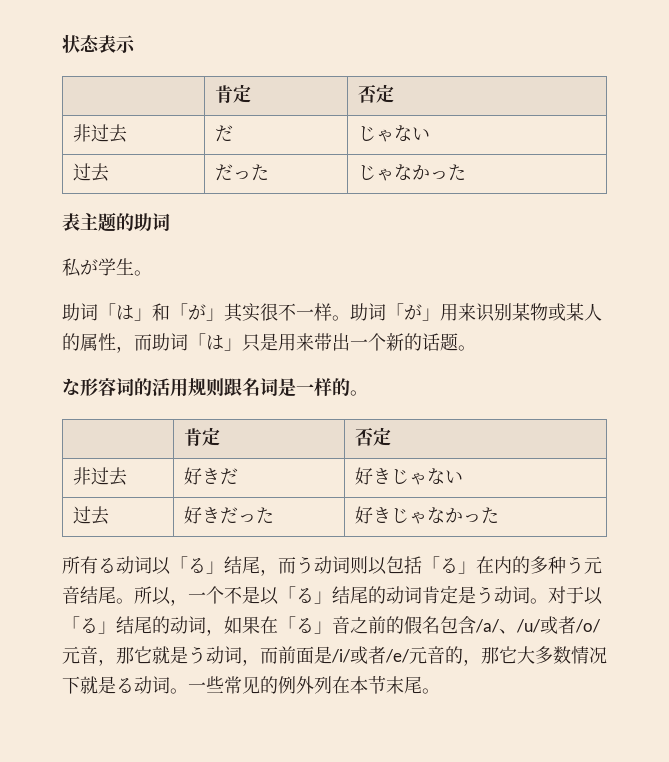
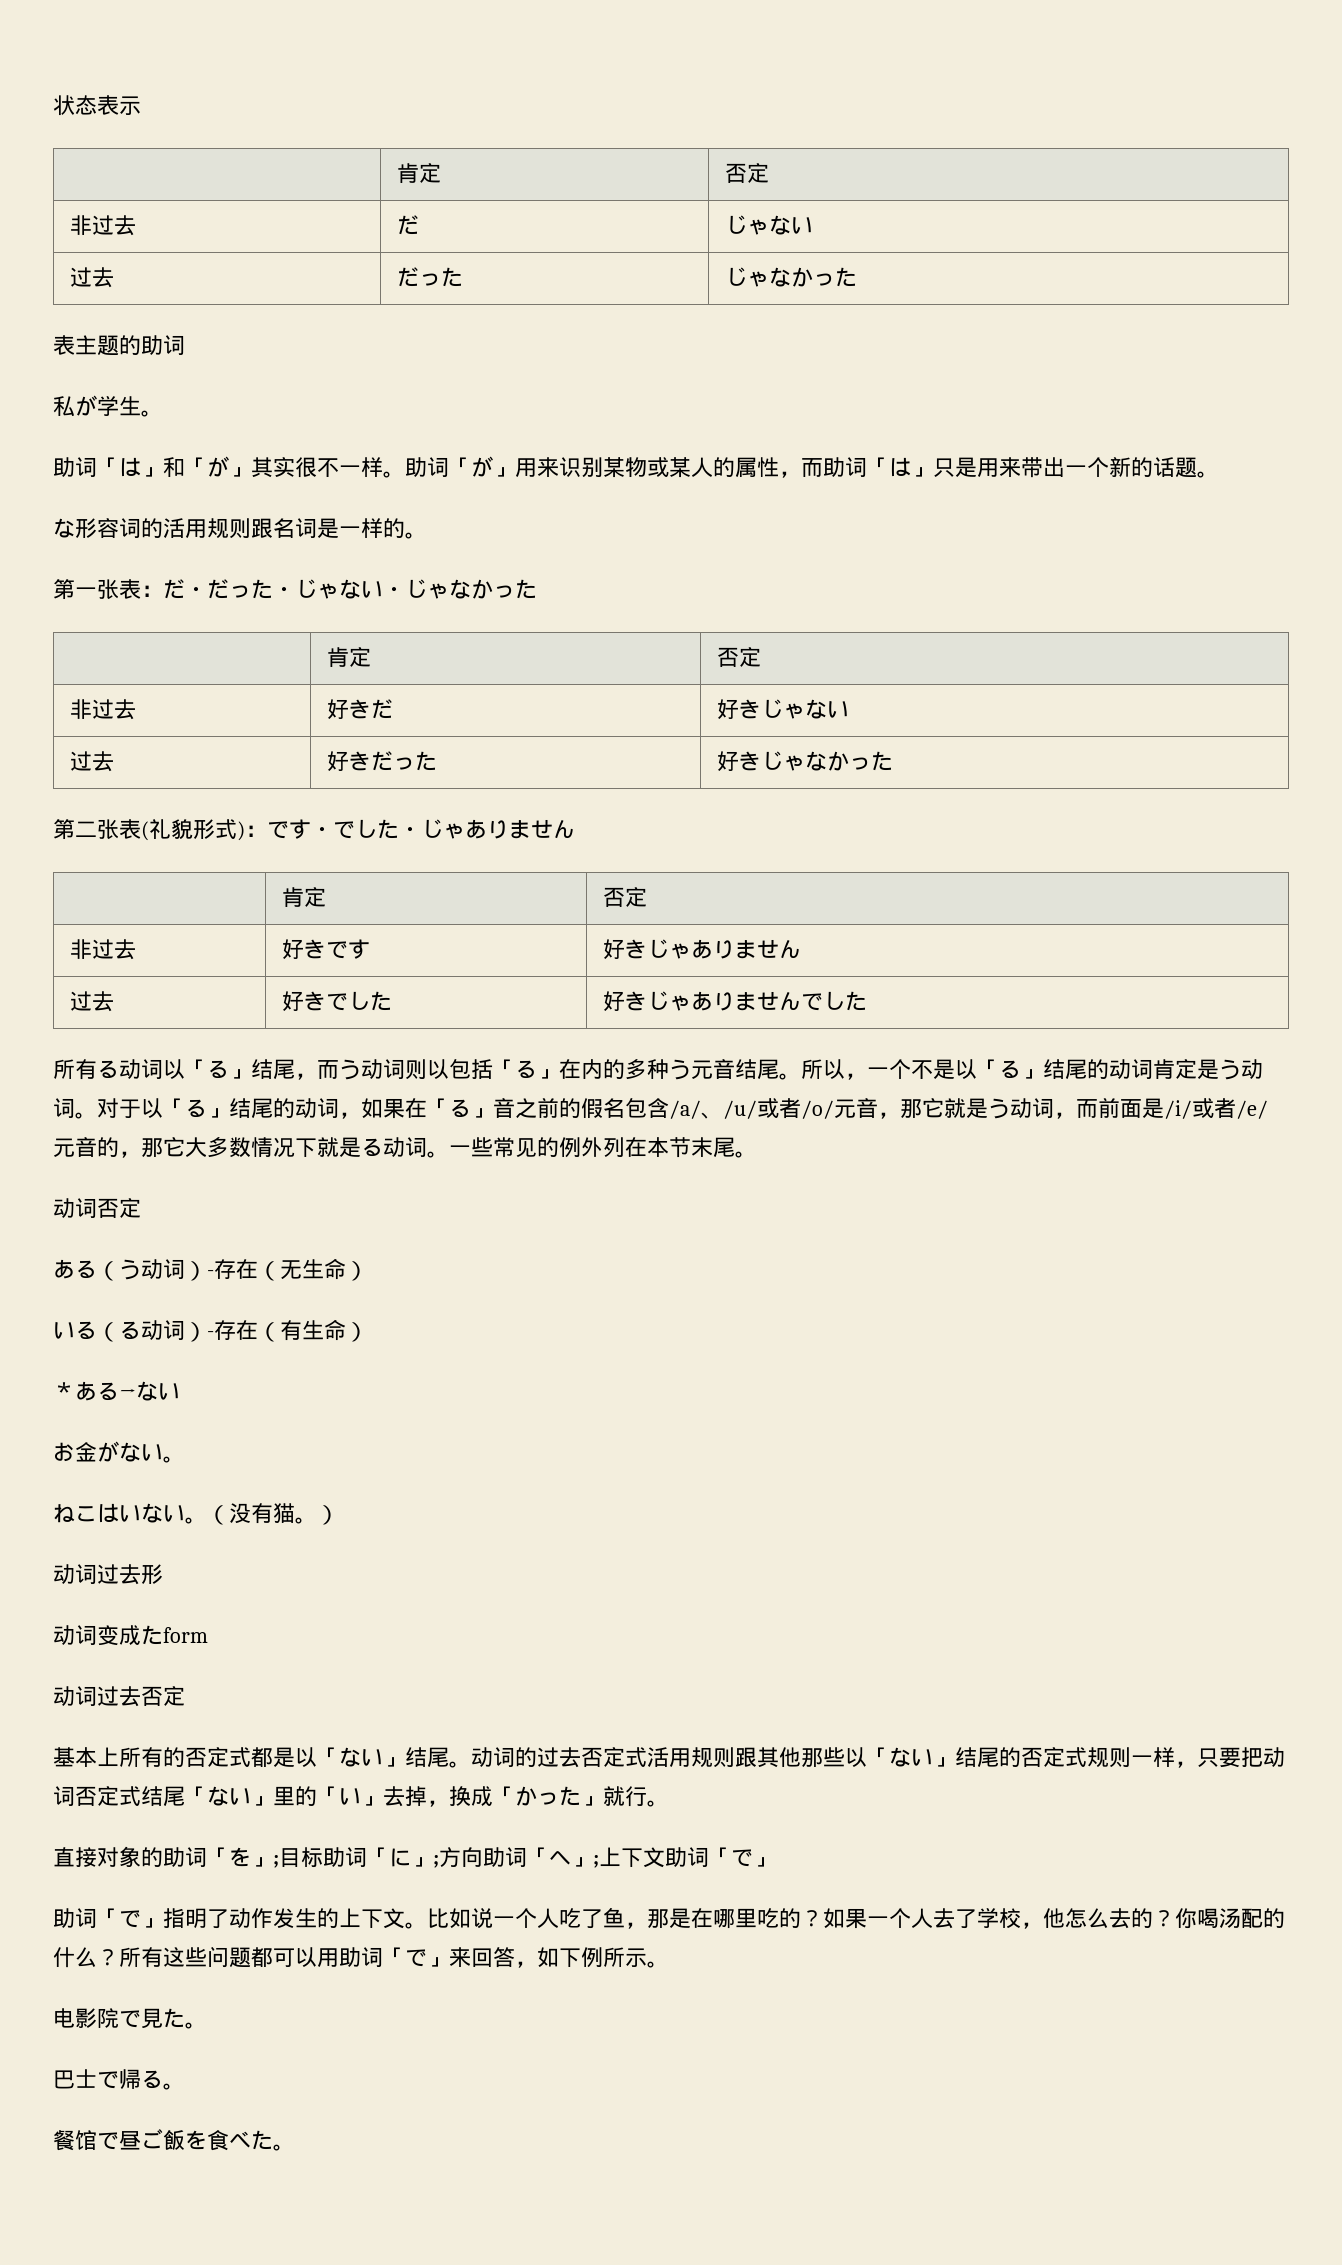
+ 第一张表：だ・だった・じゃない・じゃなかった
+ 第二张表(礼貌形式)：です・でした・じゃありません
+ | 肯定 | 否定
+ 非过去 | 好きです | 好きじゃありません
+ 过去 | 好きでした | 好きじゃありませんでした
  一些常见的例外列在本节末尾。
+ 动词否定
+ ある（う动词）-存在（无生命）
+ いる（る动词）-存在（有生命）
+ ＊ある→ない
+ お金がない。
+ ねこはいない。（没有猫。）
+ 动词过去形
+ 动词变成たform
+ 动词过去否定
+ 基本上所有的否定式都是以「ない」结尾。动词的过去否定式活用规则跟其他那些以「ない」结尾的否定式规则一样，只要把动词否定式结尾「ない」里的「い」去掉，换成「かった」就行。
+ 直接对象的助词「を」;目标助词「に」;方向助词「へ」;上下文助词「で」
+ 助词「で」指明了动作发生的上下文。比如说一个人吃了鱼，那是在哪里吃的？如果一个人去了学校，他怎么去的？你喝汤配的什么？所有这些问题都可以用助词「で」来回答，如下例所示。
+ 电影院で見た。
+ 巴士で帰る。
+ 餐馆で昼ご飯を食べた。

